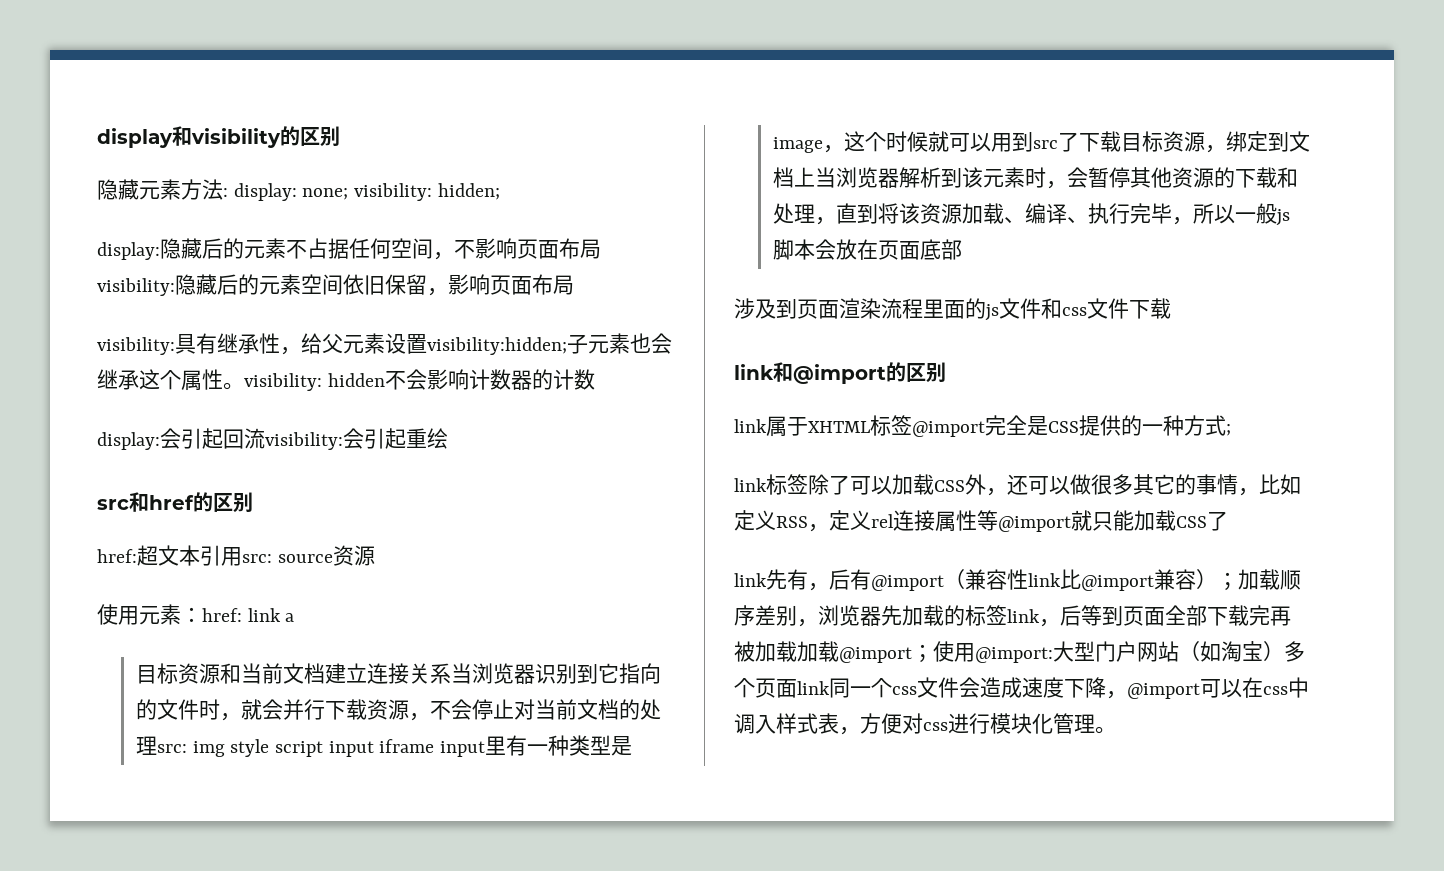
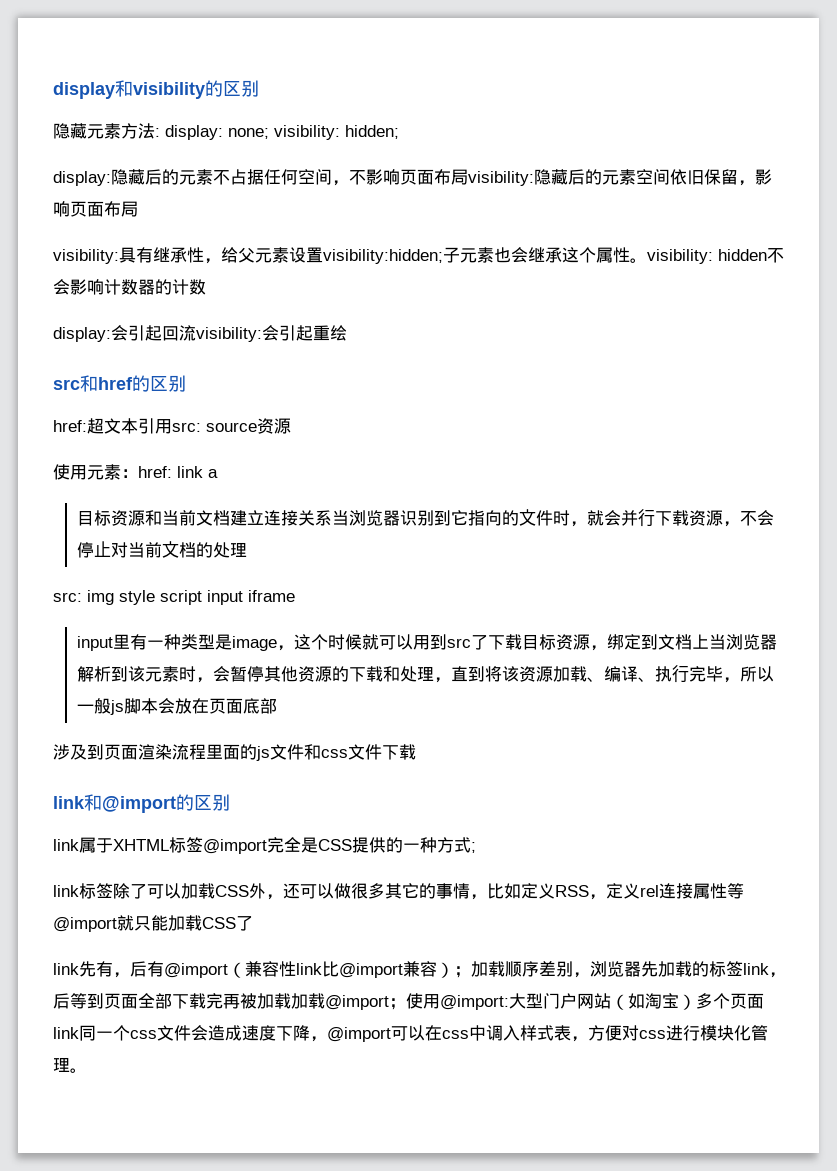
- 目标资源和当前文档建立连接关系当浏览器识别到它指向的⽂件时，就会并⾏下载资源，不会停⽌对当前⽂档的处理src:
+ 目标资源和当前文档建立连接关系当浏览器识别到它指向的⽂件时，就会并⾏下载资源，不会停⽌对当前⽂档的处理
+ src:
- img style script input iframe input里有一种类型是image，这个时候就可以用到src了下载目标资源，绑定到文档上当浏览器解析到该元素时，会暂停其他资源的下载和处理，直到将该资源加载、编译、执⾏完毕，所以⼀般js脚本会放在页面底部
+ img style script input iframe
+ input里有一种类型是image，这个时候就可以用到src了下载目标资源，绑定到文档上当浏览器解析到该元素时，会暂停其他资源的下载和处理，直到将该资源加载、编译、执⾏完毕，所以⼀般js脚本会放在页面底部

